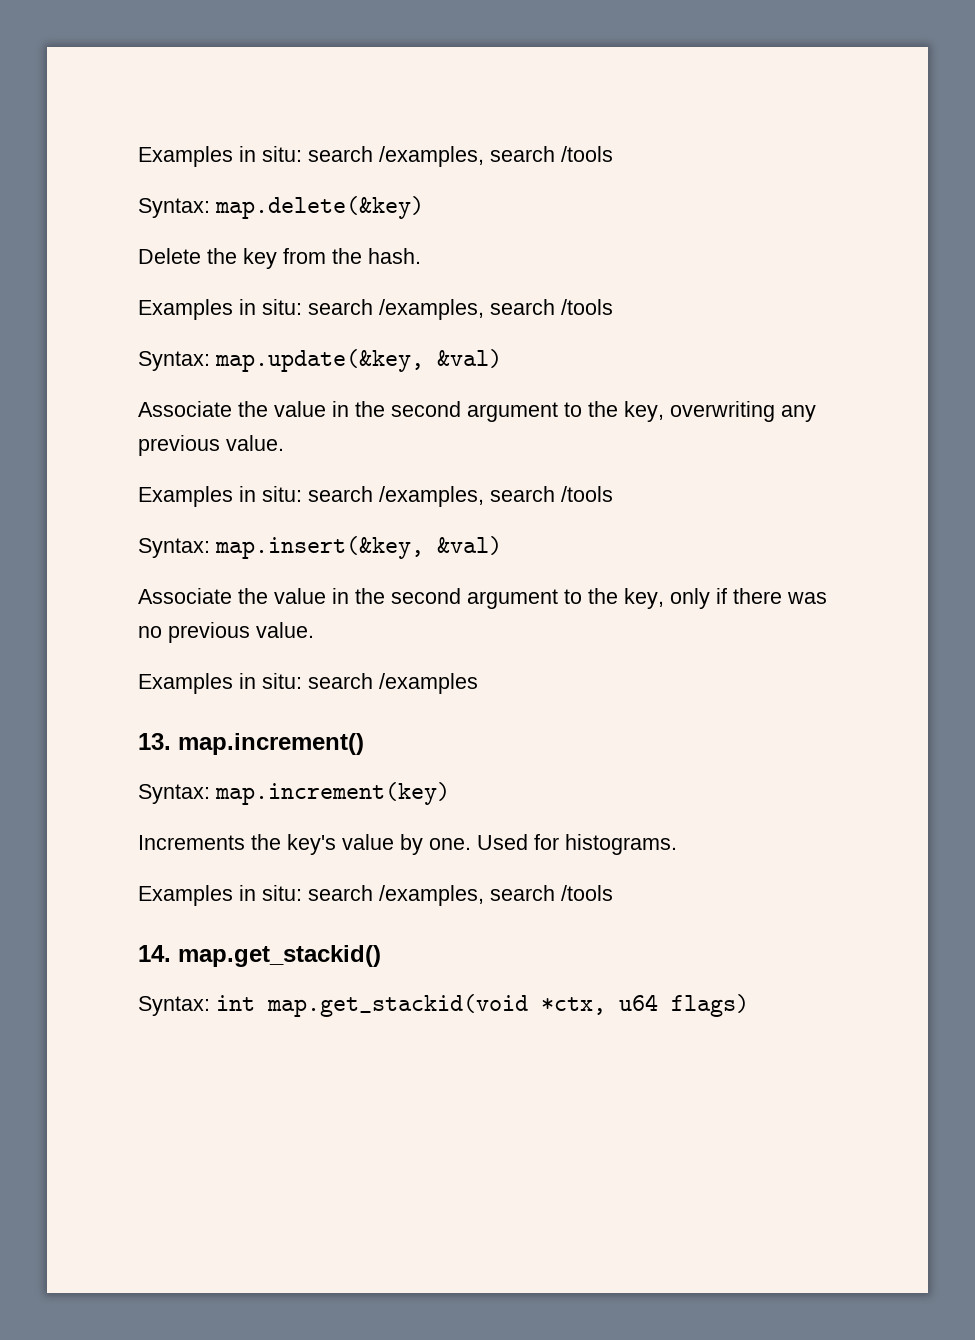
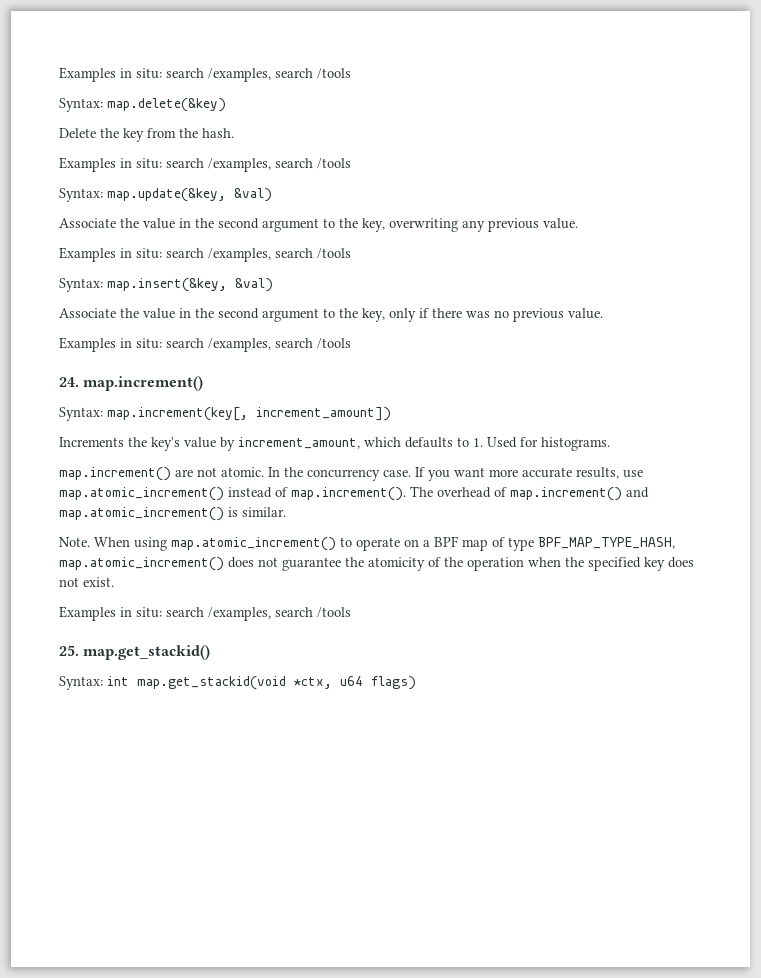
  Associate the value in the second argument to the key, only if there was no previous value.
- Examples in situ: search /examples
- 13. map.increment()
+ Examples in situ: search /examples, search /tools
+ 24. map.increment()
- Syntax: map.increment(key)
+ Syntax: map.increment(key[, increment_amount])
- Increments the key's value by one. Used for histograms.
+ Increments the key's value by increment_amount, which defaults to 1. Used for histograms.
+ map.increment() are not atomic. In the concurrency case. If you want more accurate results, use map.atomic_increment() instead of map.increment(). The overhead of map.increment() and map.atomic_increment() is similar.
+ Note. When using map.atomic_increment() to operate on a BPF map of type BPF_MAP_TYPE_HASH, map.atomic_increment() does not guarantee the atomicity of the operation when the specified key does not exist.
  Examples in situ: search /examples, search /tools
- 14. map.get_stackid()
+ 25. map.get_stackid()

